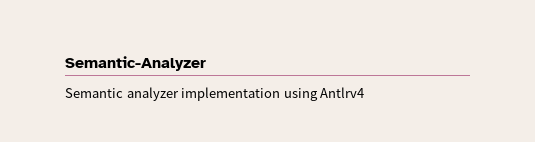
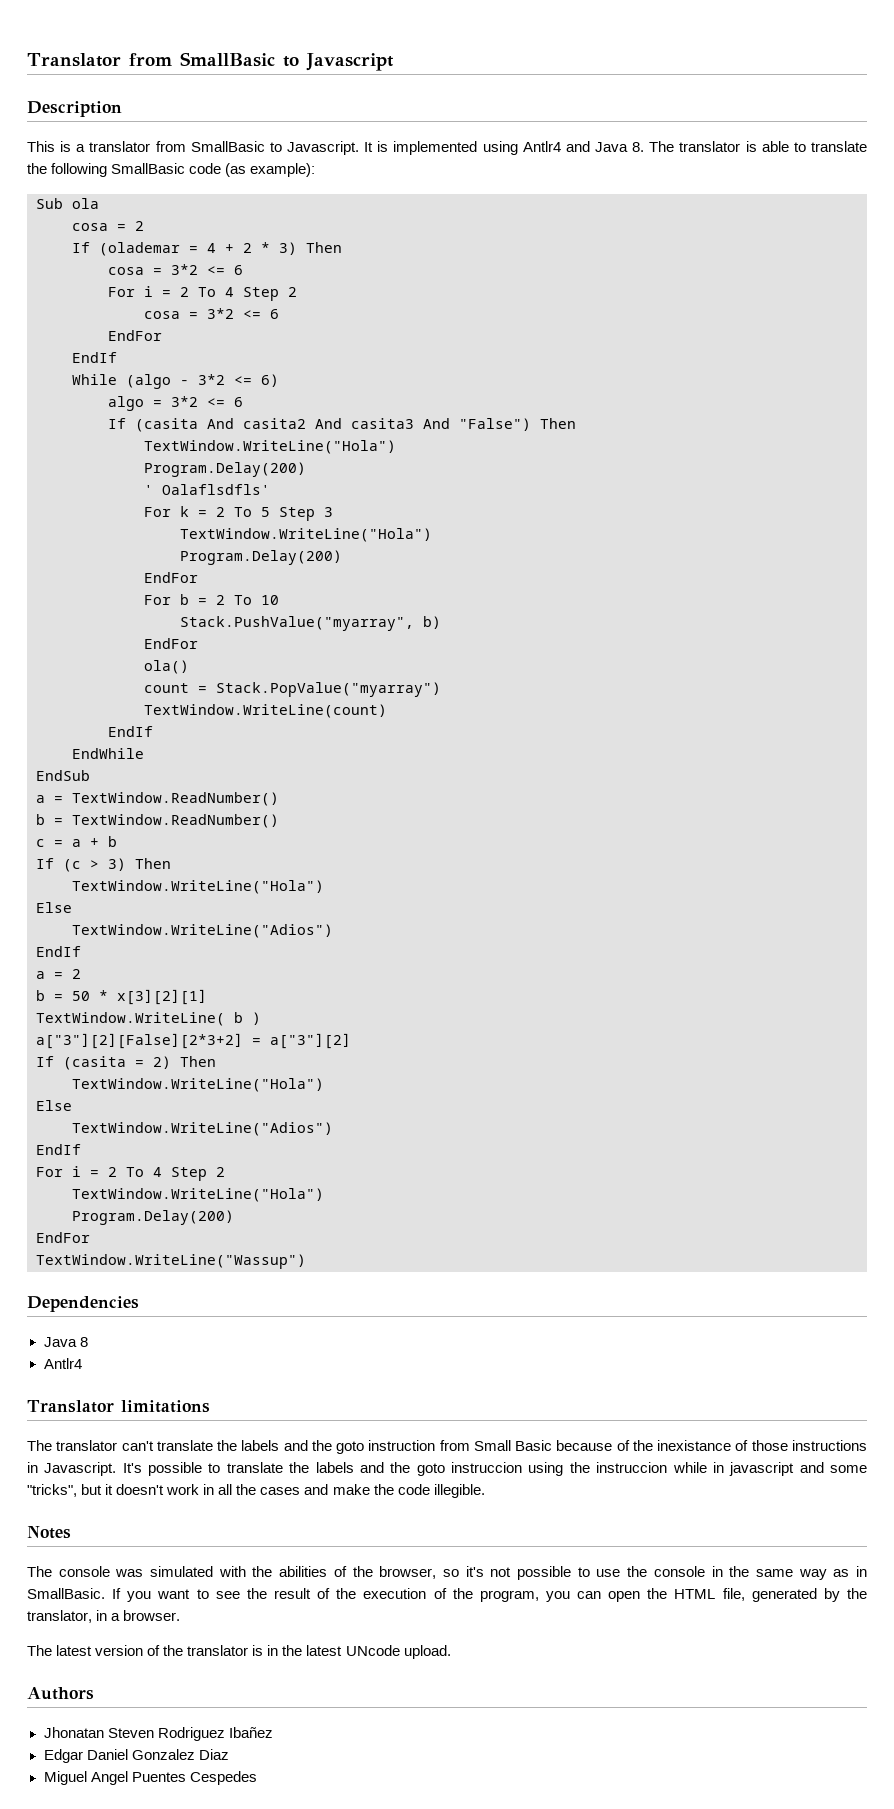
- Semantic-Analyzer
- Semantic analyzer implementation using Antlrv4
+ Translator from SmallBasic to Javascript
+ Description
+ This is a translator from SmallBasic to Javascript. It is implemented using Antlr4 and Java 8. The translator is able to translate the following SmallBasic code (as example):
+ Sub ola
+ cosa = 2
+ If (olademar = 4 + 2 * 3) Then
+ cosa = 3*2 <= 6
+ For i = 2 To 4 Step 2
+ cosa = 3*2 <= 6
+ EndFor
+ EndIf
+ While (algo - 3*2 <= 6)
+ algo = 3*2 <= 6
+ If (casita And casita2 And casita3 And "False") Then
+ TextWindow.WriteLine("Hola")
+ Program.Delay(200)
+ ' Oalaflsdfls'
+ For k = 2 To 5 Step 3
+ TextWindow.WriteLine("Hola")
+ Program.Delay(200)
+ EndFor
+ For b = 2 To 10
+ Stack.PushValue("myarray", b)
+ EndFor
+ ola()
+ count = Stack.PopValue("myarray")
+ TextWindow.WriteLine(count)
+ EndIf
+ EndWhile
+ EndSub
+ a = TextWindow.ReadNumber()
+ b = TextWindow.ReadNumber()
+ c = a + b
+ If (c > 3) Then
+ TextWindow.WriteLine("Hola")
+ Else
+ TextWindow.WriteLine("Adios")
+ EndIf
+ a = 2
+ b = 50 * x[3][2][1]
+ TextWindow.WriteLine( b )
+ a["3"][2][False][2*3+2] = a["3"][2]
+ If (casita = 2) Then
+ TextWindow.WriteLine("Hola")
+ Else
+ TextWindow.WriteLine("Adios")
+ EndIf
+ For i = 2 To 4 Step 2
+ TextWindow.WriteLine("Hola")
+ Program.Delay(200)
+ EndFor
+ TextWindow.WriteLine("Wassup")
+ Dependencies
+ Java 8
+ Antlr4
+ Translator limitations
+ The translator can't translate the labels and the goto instruction from Small Basic because of the inexistance of those instructions in Javascript. It's possible to translate the labels and the goto instruccion using the instruccion while in javascript and some "tricks", but it doesn't work in all the cases and make the code illegible.
+ Notes
+ The console was simulated with the abilities of the browser, so it's not possible to use the console in the same way as in SmallBasic. If you want to see the result of the execution of the program, you can open the HTML file, generated by the translator, in a browser.
+ The latest version of the translator is in the latest UNcode upload.
+ Authors
+ Jhonatan Steven Rodriguez Ibañez
+ Edgar Daniel Gonzalez Diaz
+ Miguel Angel Puentes Cespedes

